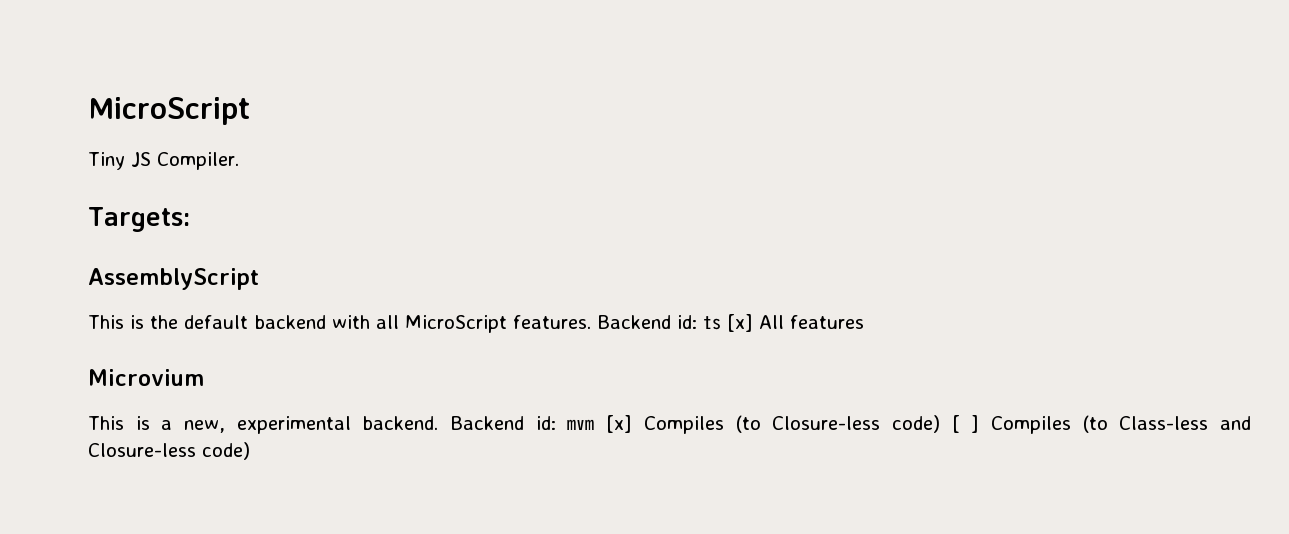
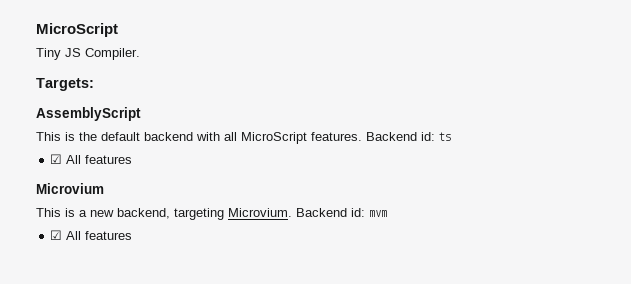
- Backend id: ts [x] All features
+ Backend id: ts
+ ☑ All features
- This is a new, experimental backend.
+ This is a new backend, targeting Microvium.
- Backend id: mvm [x] Compiles (to Closure-less code) [ ] Compiles (to Class-less and Closure-less code)
+ Backend id: mvm
+ ☑ All features

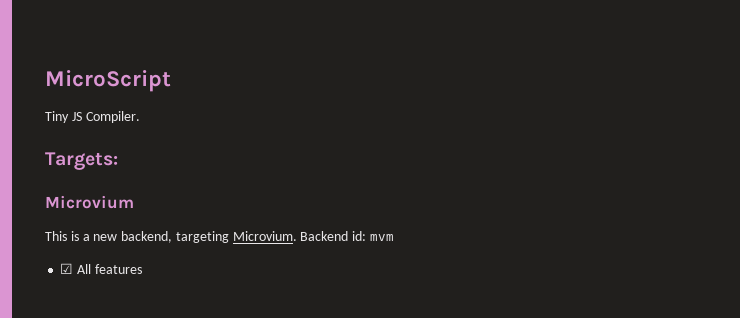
- AssemblyScript
- This is the default backend with all MicroScript features. Backend id: ts
- ☑ All features

